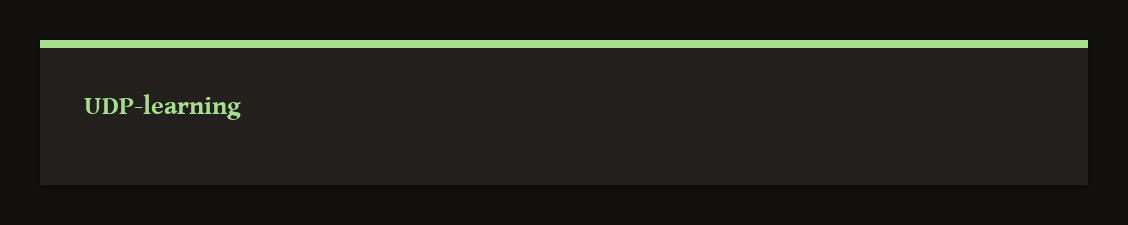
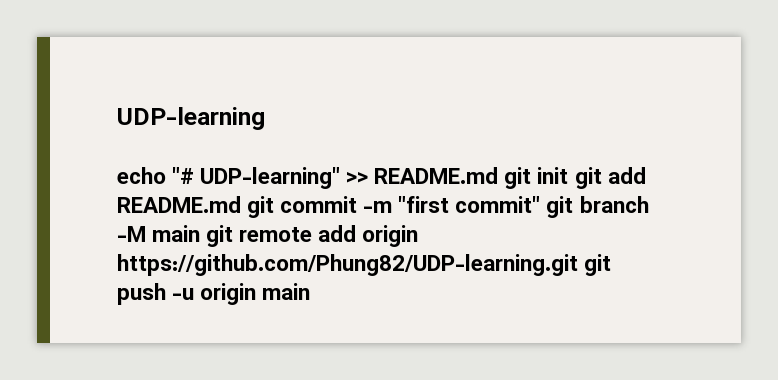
+ echo "# UDP-learning" >> README.md git init git add README.md git commit -m "first commit" git branch -M main git remote add origin https://github.com/Phung82/UDP-learning.git git push -u origin main

